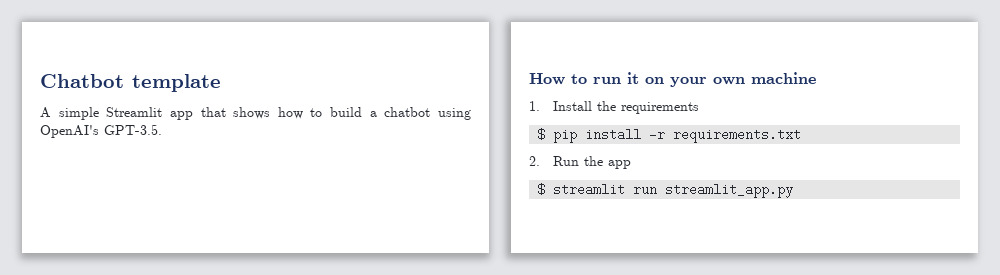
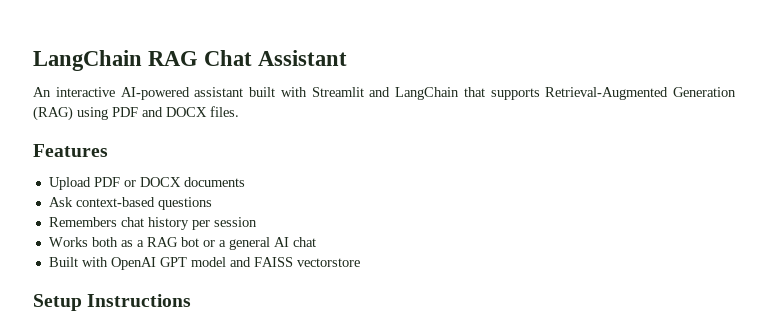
- Chatbot template
- A simple Streamlit app that shows how to build a chatbot using OpenAI's GPT-3.5.
- How to run it on your own machine
- 1. Install the requirements
- $ pip install -r requirements.txt
- 2. Run the app
- $ streamlit run streamlit_app.py
+ LangChain RAG Chat Assistant
+ An interactive AI-powered assistant built with Streamlit and LangChain that supports Retrieval-Augmented Generation (RAG) using PDF and DOCX files.
+ Features
+ Upload PDF or DOCX documents
+ Ask context-based questions
+ Remembers chat history per session
+ Works both as a RAG bot or a general AI chat
+ Built with OpenAI GPT model and FAISS vectorstore
+ Setup Instructions

